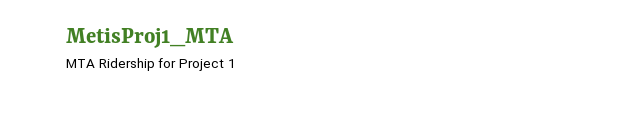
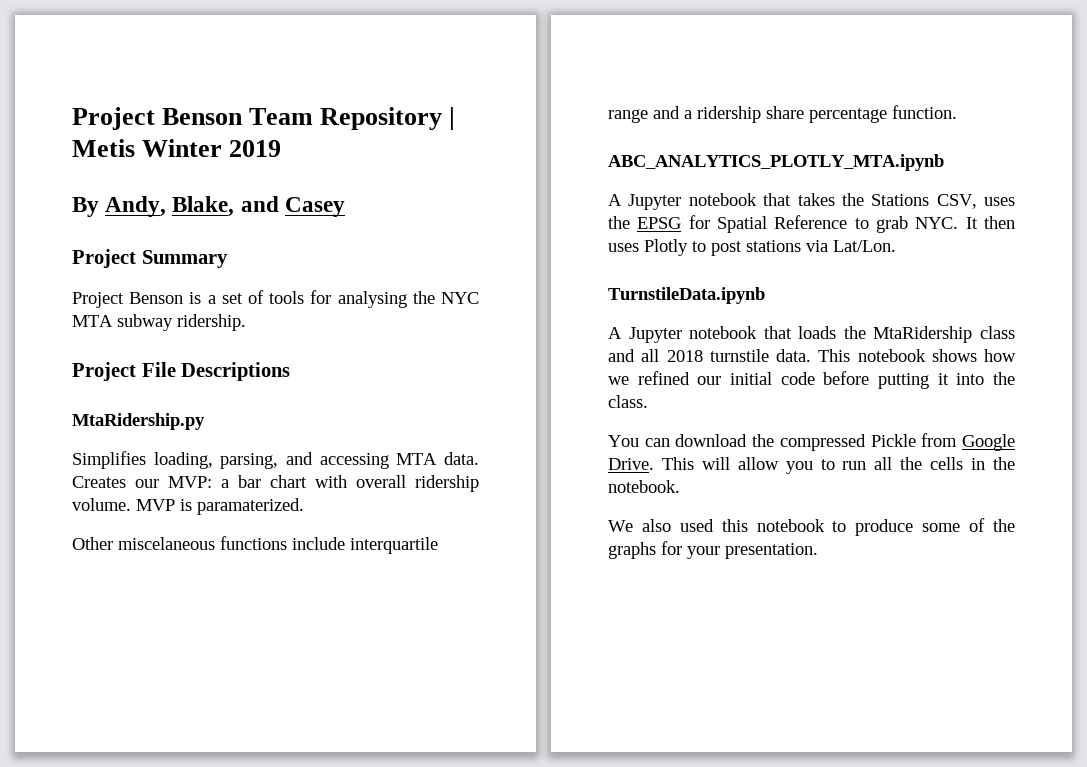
- MetisProj1_MTA
- MTA Ridership for Project 1
+ Project Benson Team Repository | Metis Winter 2019
+ By Andy, Blake, and Casey
+ Project Summary
+ Project Benson is a set of tools for analysing the NYC MTA subway ridership.
+ Project File Descriptions
+ MtaRidership.py
+ Simplifies loading, parsing, and accessing MTA data. Creates our MVP: a bar chart with overall ridership volume. MVP is paramaterized.
+ Other miscelaneous functions include interquartile range and a ridership share percentage function.
+ ABC_ANALYTICS_PLOTLY_MTA.ipynb
+ A Jupyter notebook that takes the Stations CSV, uses the EPSG for Spatial Reference to grab NYC. It then uses Plotly to post stations via Lat/Lon.
+ TurnstileData.ipynb
+ A Jupyter notebook that loads the MtaRidership class and all 2018 turnstile data. This notebook shows how we refined our initial code before putting it into the class.
+ You can download the compressed Pickle from Google Drive. This will allow you to run all the cells in the notebook.
+ We also used this notebook to produce some of the graphs for your presentation.

